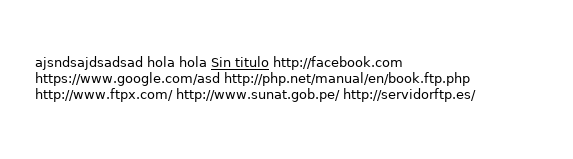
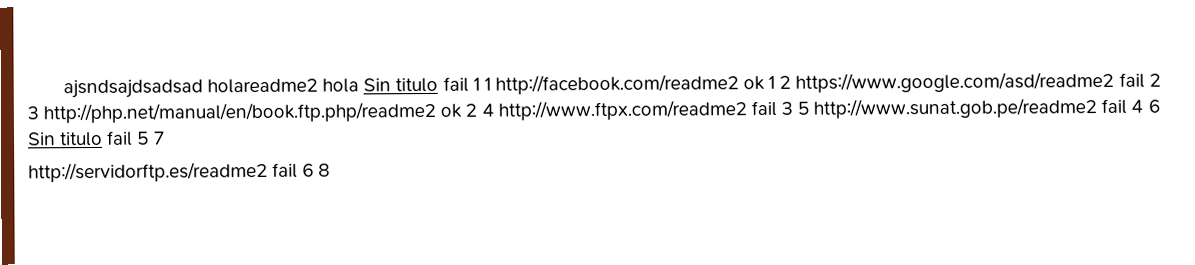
- ajsndsajdsadsad hola hola Sin titulo http://facebook.com https://www.google.com/asd http://php.net/manual/en/book.ftp.php http://www.ftpx.com/ http://www.sunat.gob.pe/ http://servidorftp.es/
+ ajsndsajdsadsad holareadme2 hola Sin titulo fail 1 1 http://facebook.com/readme2 ok 1 2 https://www.google.com/asd/readme2 fail 2 3 http://php.net/manual/en/book.ftp.php/readme2 ok 2 4 http://www.ftpx.com/readme2 fail 3 5 http://www.sunat.gob.pe/readme2 fail 4 6 Sin titulo fail 5 7
+ http://servidorftp.es/readme2 fail 6 8

